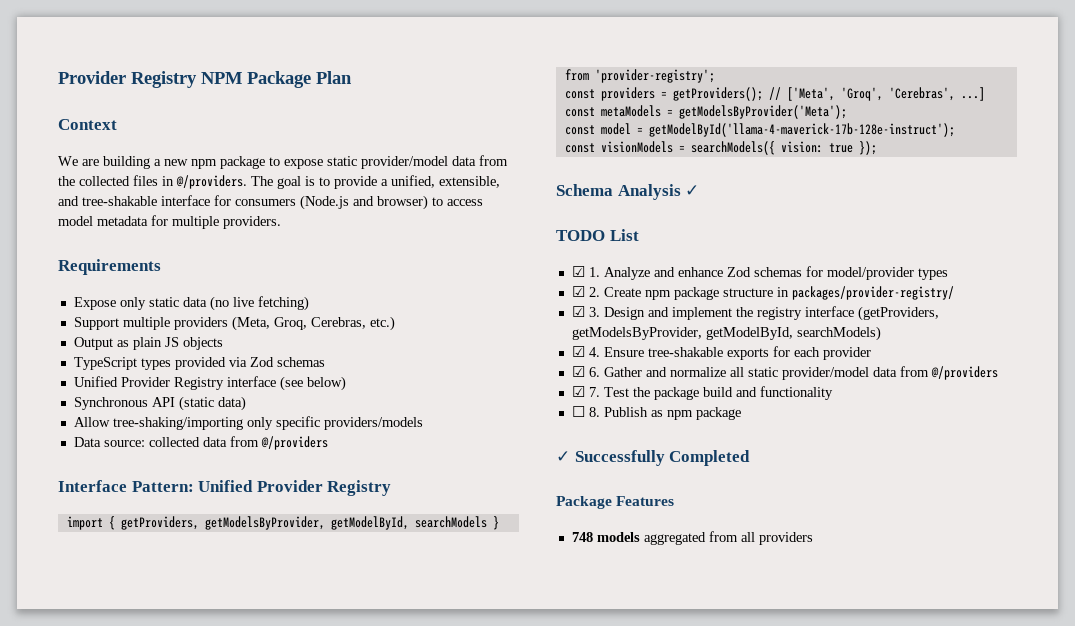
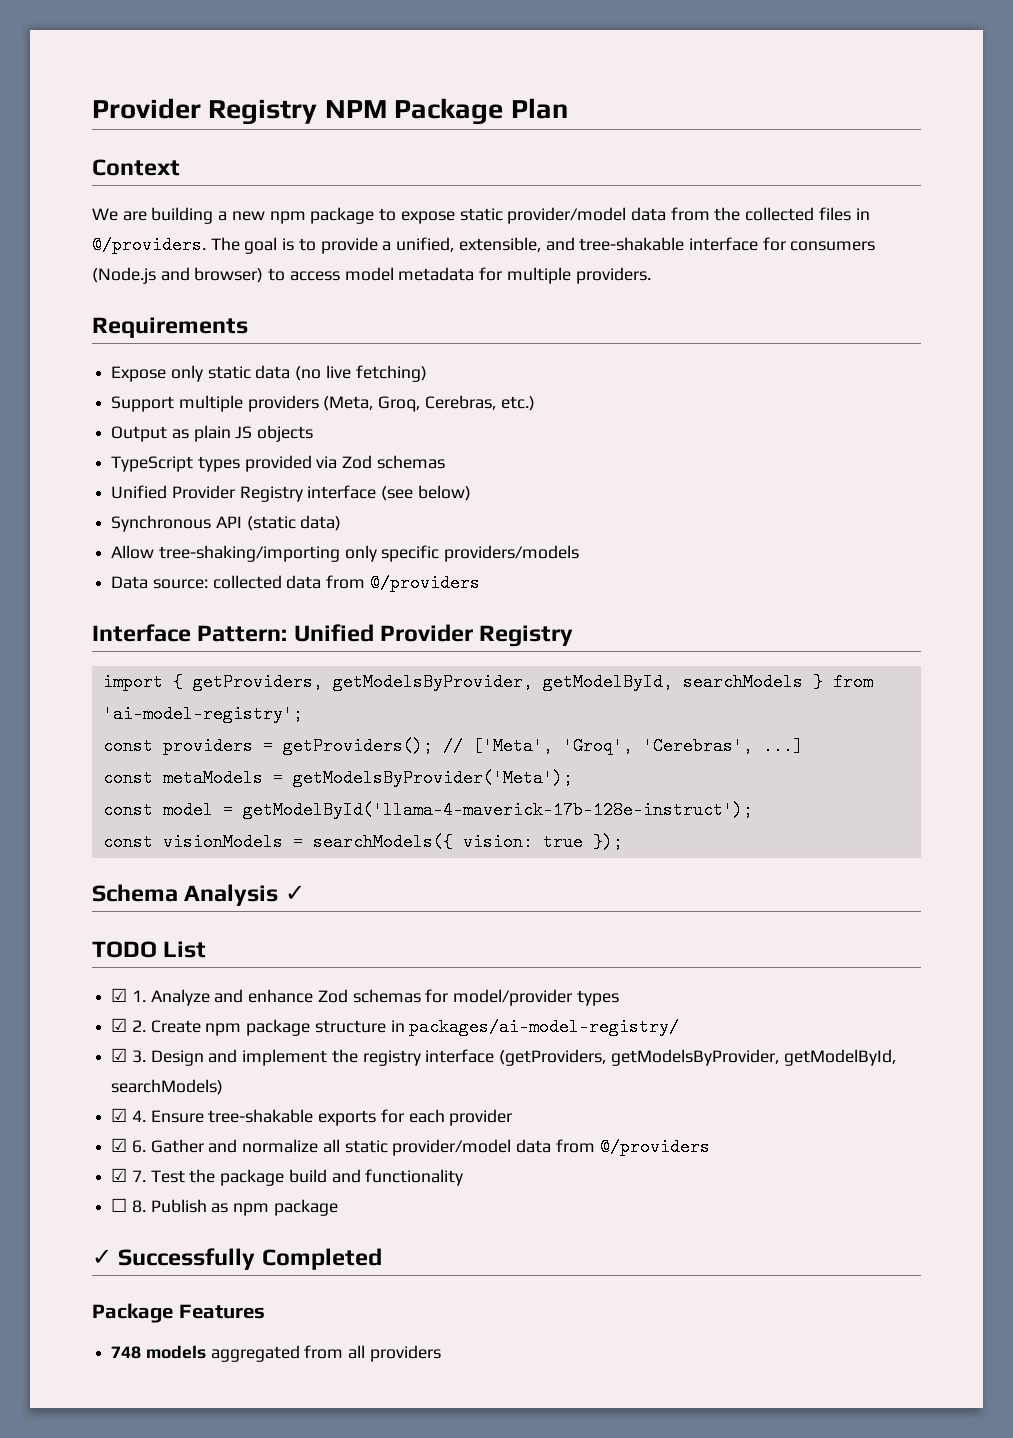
- import { getProviders, getModelsByProvider, getModelById, searchModels } from 'provider-registry';
+ import { getProviders, getModelsByProvider, getModelById, searchModels } from 'ai-model-registry';
- ☑ 2. Create npm package structure in packages/provider-registry/
+ ☑ 2. Create npm package structure in packages/ai-model-registry/

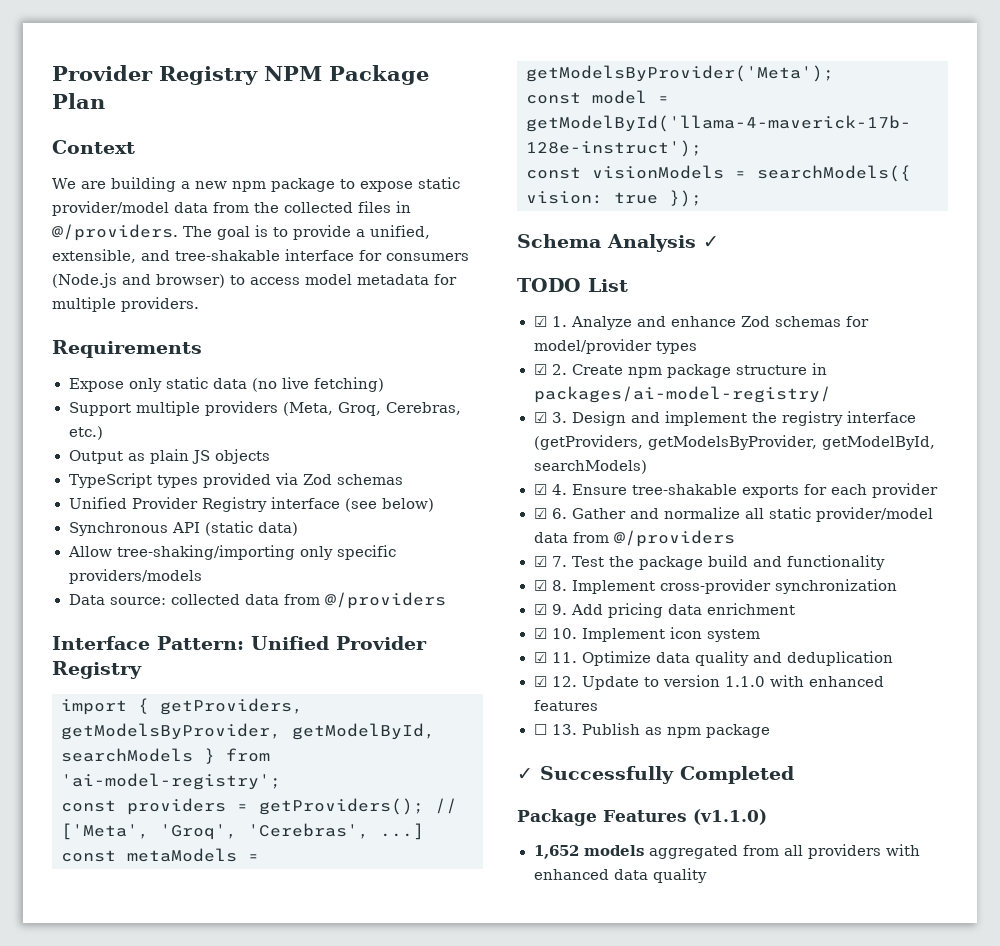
+ ☑ 8. Implement cross-provider synchronization
+ ☑ 9. Add pricing data enrichment
+ ☑ 10. Implement icon system
+ ☑ 11. Optimize data quality and deduplication
+ ☑ 12. Update to version 1.1.0 with enhanced features
- ☐ 8. Publish as npm package
+ ☐ 13. Publish as npm package
- Package Features
- 748 models aggregated from all providers
+ Package Features (v1.1.0)
+ 1,652 models aggregated from all providers with enhanced data quality

